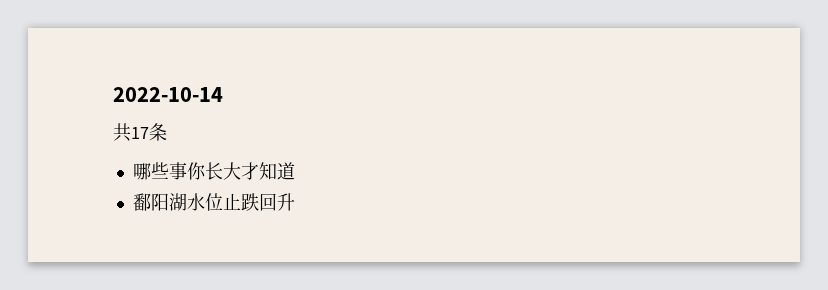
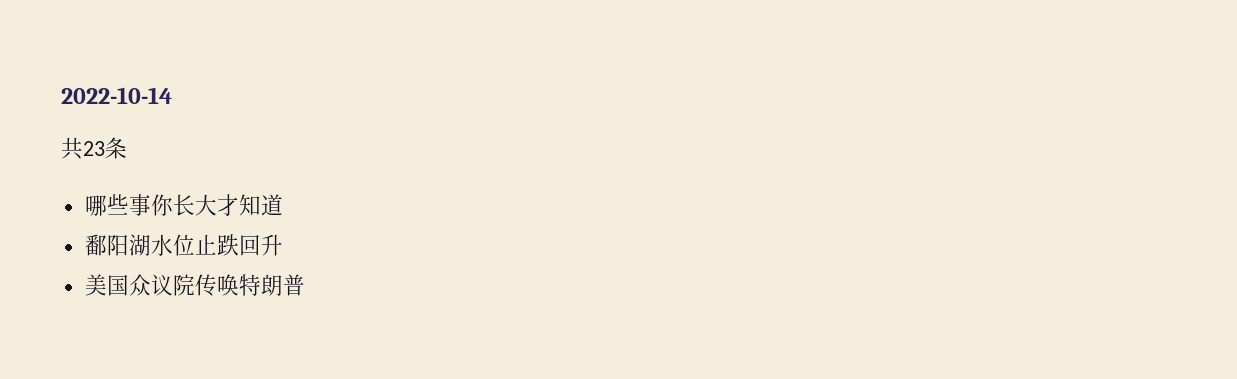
- 共17条
+ 共23条
+ 美国众议院传唤特朗普

